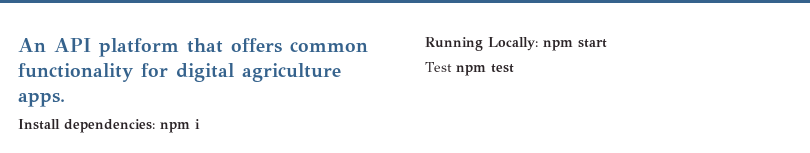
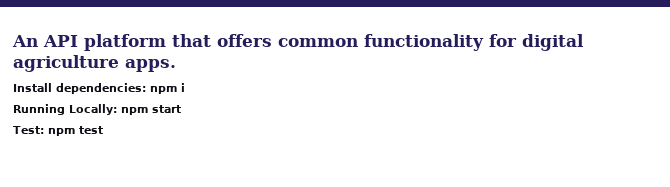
- Test npm test
+ Test: npm test

